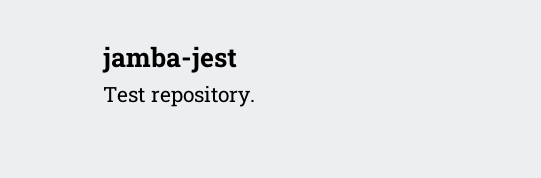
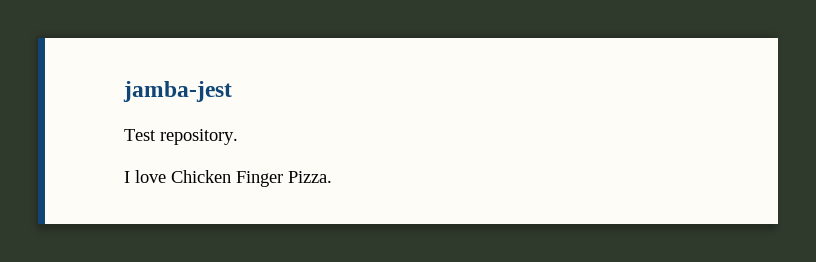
+ I love Chicken Finger Pizza.

